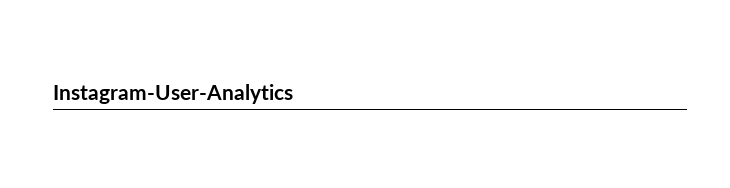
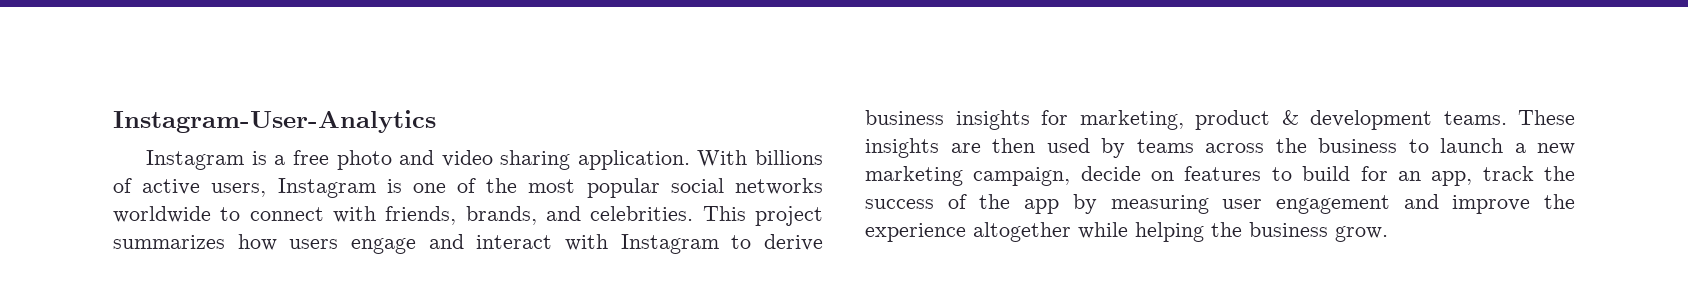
+ Instagram is a free photo and video sharing application. With billions of active users, Instagram is one of the most popular social networks worldwide to connect with friends, brands, and celebrities. This project summarizes how users engage and interact with Instagram to derive business insights for marketing, product & development teams. These insights are then used by teams across the business to launch a new marketing campaign, decide on features to build for an app, track the success of the app by measuring user engagement and improve the experience altogether while helping the business grow.

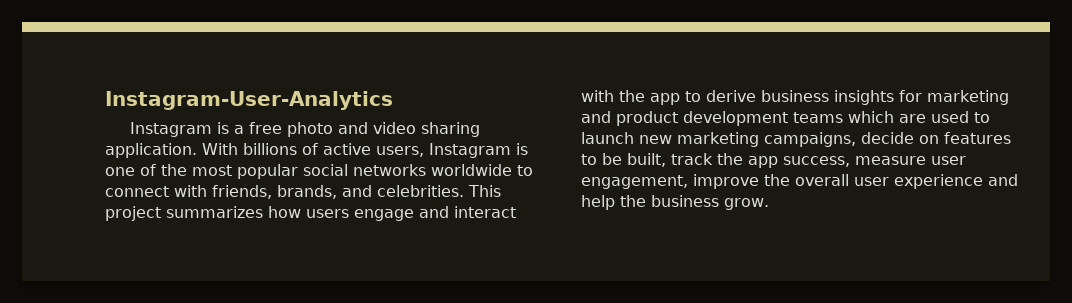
- This project summarizes how users engage and interact with Instagram to derive business insights for marketing, product & development teams. These insights are then used by teams across the business to launch a new marketing campaign, decide on features to build for an app, track the success of the app by measuring user engagement and improve the experience altogether while helping the business grow.
+ This project summarizes how users engage and interact with the app to derive business insights for marketing and product development teams which are used to launch new marketing campaigns, decide on features to be built, track the app success, measure user engagement, improve the overall user experience and help the business grow.

